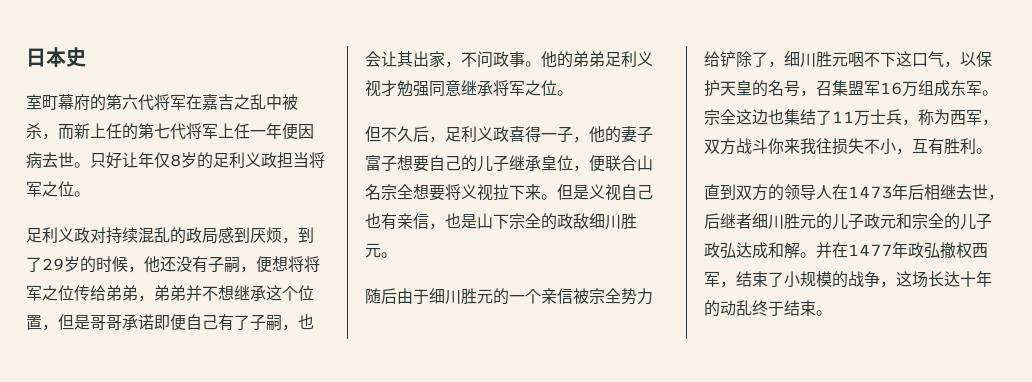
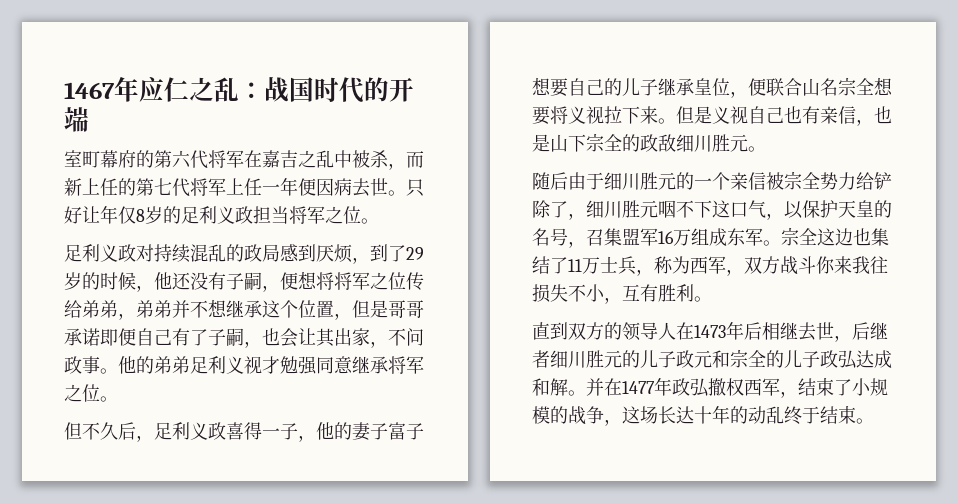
- 日本史
+ 1467年应仁之乱：战国时代的开端

